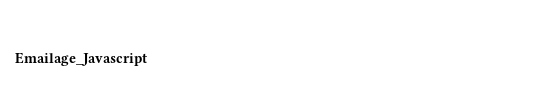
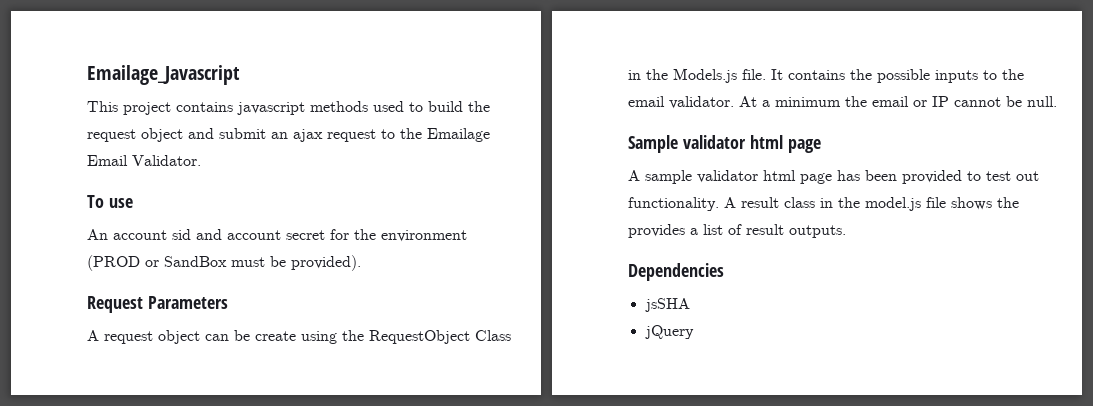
+ This project contains javascript methods used to build the request object and submit an ajax request to the Emailage Email Validator.
+ To use
+ An account sid and account secret for the environment (PROD or SandBox must be provided).
+ Request Parameters
+ A request object can be create using the RequestObject Class in the Models.js file. It contains the possible inputs to the email validator. At a minimum the email or IP cannot be null.
+ Sample validator html page
+ A sample validator html page has been provided to test out functionality. A result class in the model.js file shows the provides a list of result outputs.
+ Dependencies
+ jsSHA
+ jQuery

